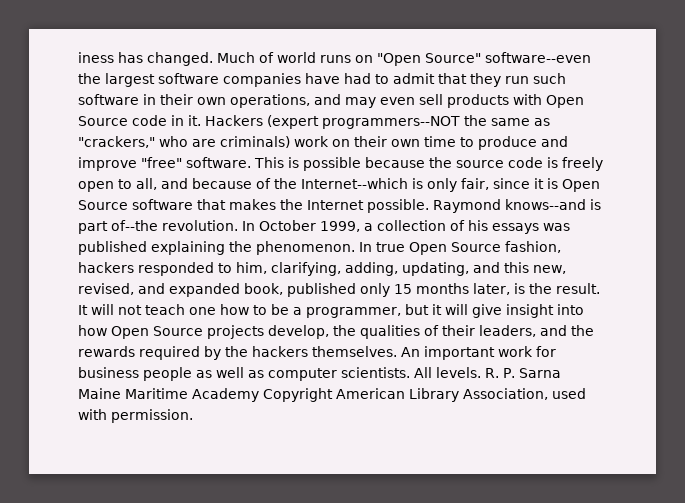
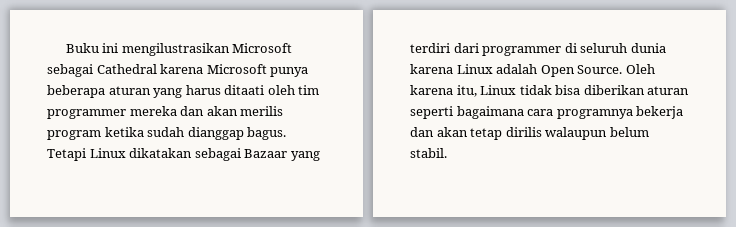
- iness has changed. Much of world runs on "Open Source" software--even the largest software companies have had to admit that they run such software in their own operations, and may even sell products with Open Source code in it. Hackers (expert programmers--NOT the same as "crackers," who are criminals) work on their own time to produce and improve "free" software. This is possible because the source code is freely open to all, and because of the Internet--which is only fair, since it is Open Source software that makes the Internet possible. Raymond knows--and is part of--the revolution. In October 1999, a collection of his essays was published explaining the phenomenon. In true Open Source fashion, hackers responded to him, clarifying, adding, updating, and this new, revised, and expanded book, published only 15 months later, is the result. It will not teach one how to be a programmer, but it will give insight into how Open Source projects develop, the qualities of their leaders, and the rewards required by the hackers themselves. An important work for business people as well as computer scientists. All levels. R. P. Sarna Maine Maritime Academy Copyright American Library Association, used with permission.
+ Buku ini mengilustrasikan Microsoft sebagai Cathedral karena Microsoft punya beberapa aturan yang harus ditaati oleh tim programmer mereka dan akan merilis program ketika sudah dianggap bagus. Tetapi Linux dikatakan sebagai Bazaar yang terdiri dari programmer di seluruh dunia karena Linux adalah Open Source. Oleh karena itu, Linux tidak bisa diberikan aturan seperti bagaimana cara programnya bekerja dan akan tetap dirilis walaupun belum stabil.

